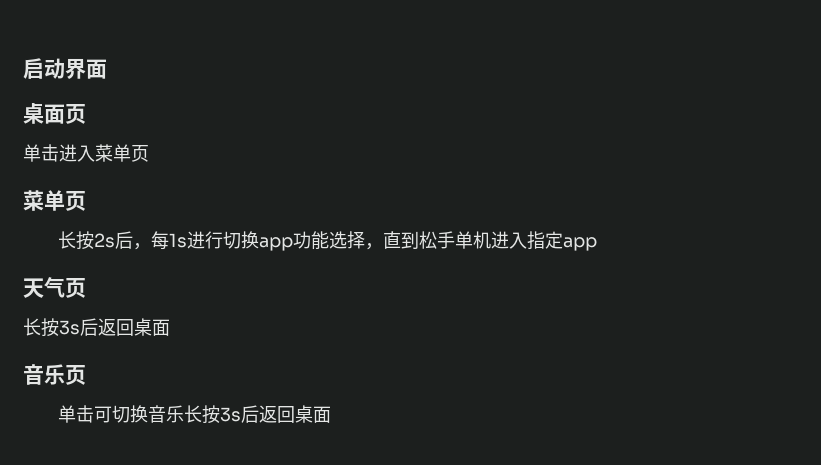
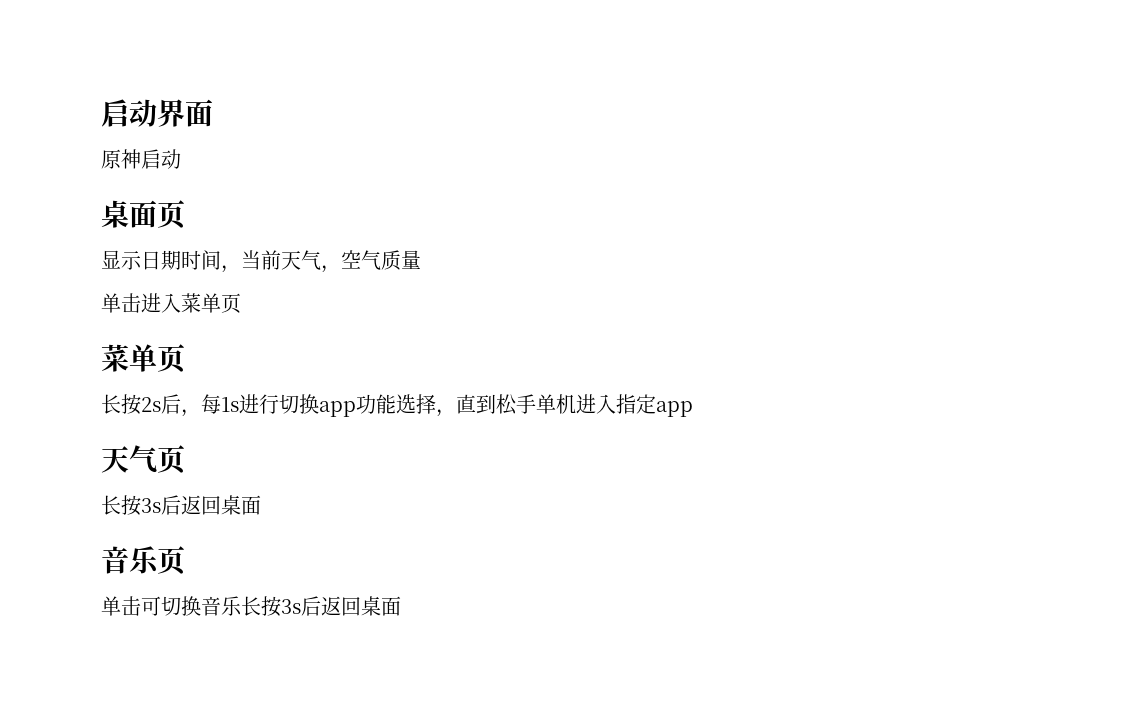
+ 原神启动
+ 显示日期时间，当前天气，空气质量

